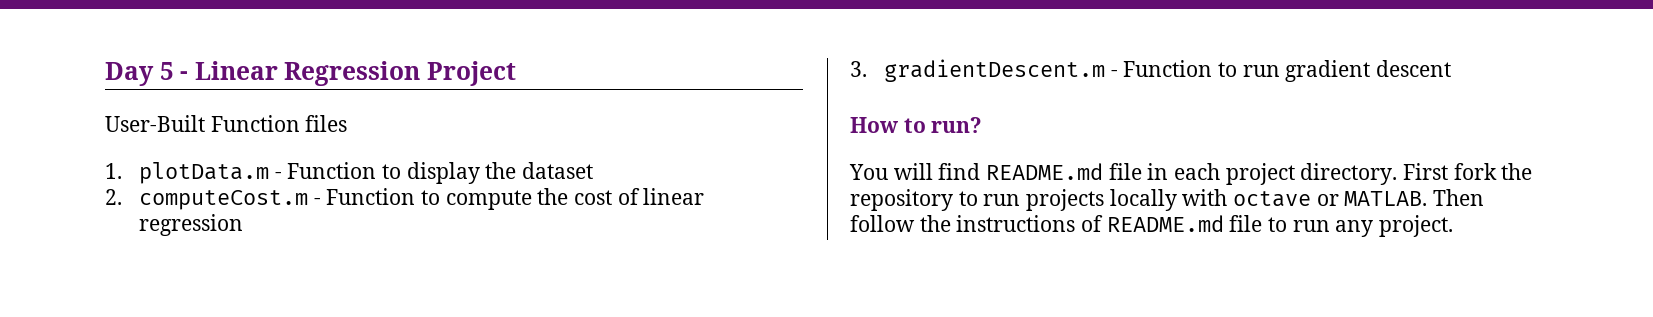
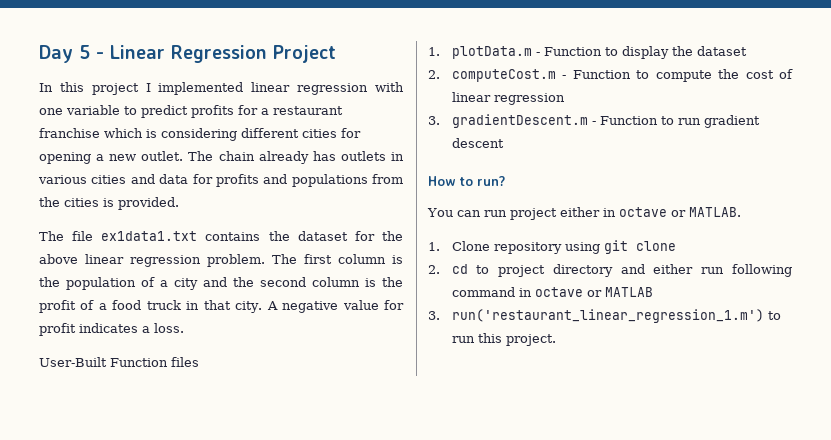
+ In this project I implemented linear regression with one variable to predict profits for a restaurant franchise which is considering different cities for opening a new outlet. The chain already has outlets in various cities and data for profits and populations from the cities is provided.
+ The file ex1data1.txt contains the dataset for the above linear regression problem. The first column is the population of a city and the second column is the profit of a food truck in that city. A negative value for profit indicates a loss.
- You will find README.md file in each project directory. First fork the repository to run projects locally with octave or MATLAB. Then follow the instructions of README.md file to run any project.
+ You can run project either in octave or MATLAB.
+ 1. Clone repository using git clone
+ 2. cd to project directory and either run following command in octave or MATLAB
+ 3. run('restaurant_linear_regression_1.m') to run this project.

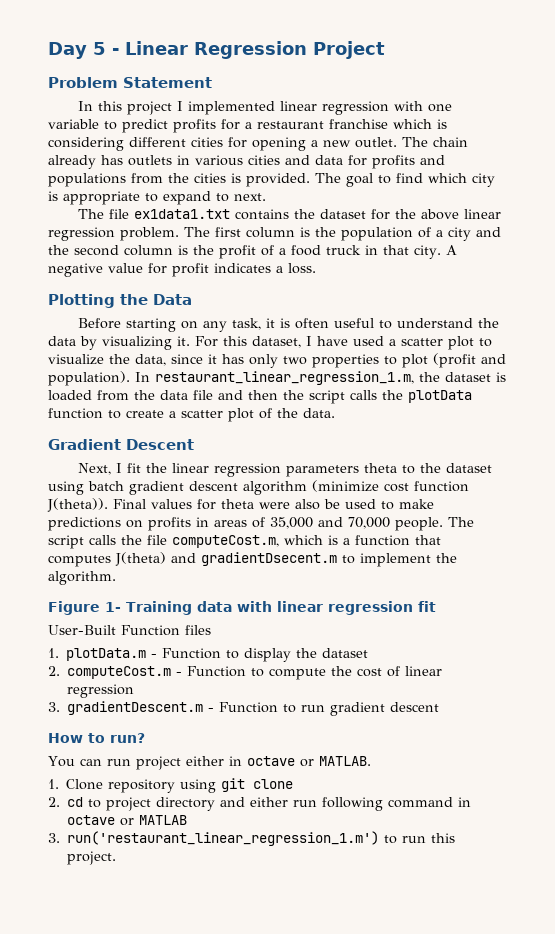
+ Problem Statement
+ The goal to find which city is appropriate to expand to next.
+ Plotting the Data
+ Before starting on any task, it is often useful to understand the data by visualizing it. For this dataset, I have used a scatter plot to visualize the data, since it has only two properties to plot (profit and population). In restaurant_linear_regression_1.m, the dataset is loaded from the data file and then the script calls the plotData function to create a scatter plot of the data.
+ Gradient Descent
+ Next, I fit the linear regression parameters theta to the dataset using batch gradient descent algorithm (minimize cost function J(theta)). Final values for theta were also be used to make predictions on profits in areas of 35,000 and 70,000 people. The script calls the file computeCost.m, which is a function that computes J(theta) and gradientDsecent.m to implement the algorithm.
+ Figure 1- Training data with linear regression fit

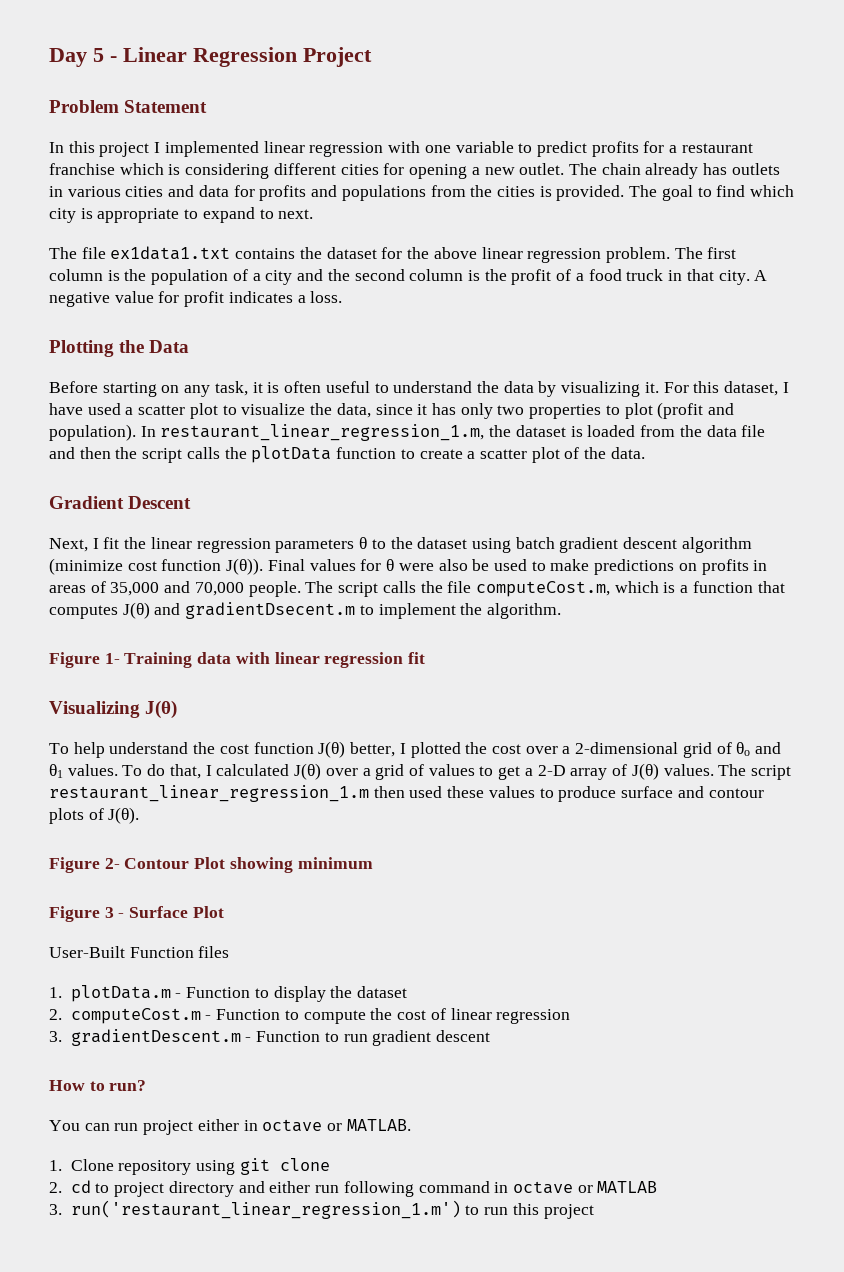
- Next, I fit the linear regression parameters theta to the dataset using batch gradient descent algorithm (minimize cost function J(theta)).
+ Next, I fit the linear regression parameters θ to the dataset using batch gradient descent algorithm (minimize cost function J(θ)).
- Final values for theta were also be used to make predictions on profits in areas of 35,000 and 70,000 people.
+ Final values for θ were also be used to make predictions on profits in areas of 35,000 and 70,000 people.
- The script calls the file computeCost.m, which is a function that computes J(theta) and gradientDsecent.m to implement the algorithm.
+ The script calls the file computeCost.m, which is a function that computes J(θ) and gradientDsecent.m to implement the algorithm.
+ Visualizing J(θ)
+ To help understand the cost function J(θ) better, I plotted the cost over a 2-dimensional grid of θo and θ1 values. To do that, I calculated J(θ) over a grid of values to get a 2-D array of J(θ) values. The script restaurant_linear_regression_1.m then used these values to produce surface and contour plots of J(θ).
+ Figure 2- Contour Plot showing minimum
+ Figure 3 - Surface Plot
- 3. run('restaurant_linear_regression_1.m') to run this project.
+ 3. run('restaurant_linear_regression_1.m') to run this project

